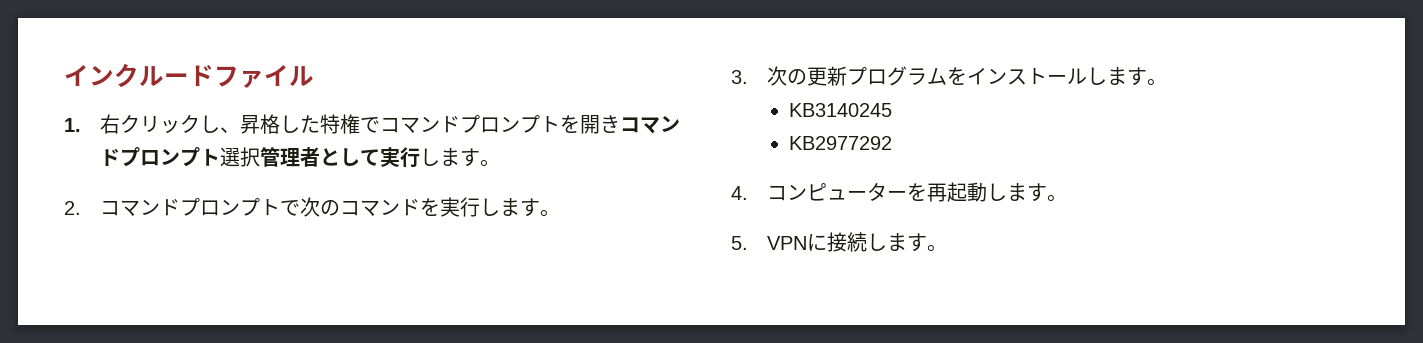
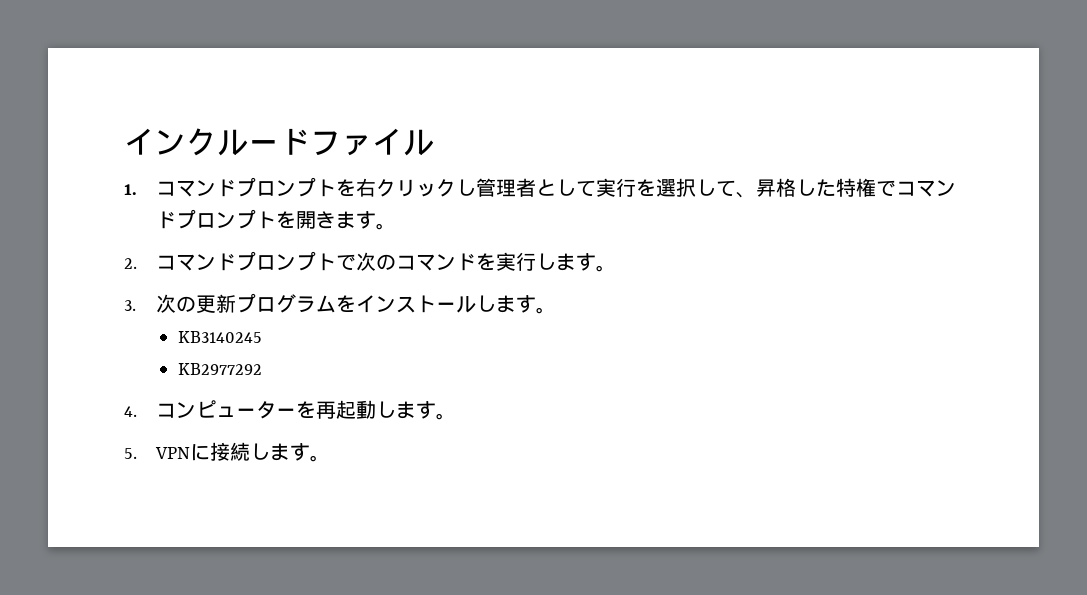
- 1.右クリックし、昇格した特権でコマンドプロンプトを開きコマンドプロンプト選択管理者として実行します。
+ 1.コマンドプロンプトを右クリックし管理者として実行を選択して、昇格した特権でコマンドプロンプトを開きます。

